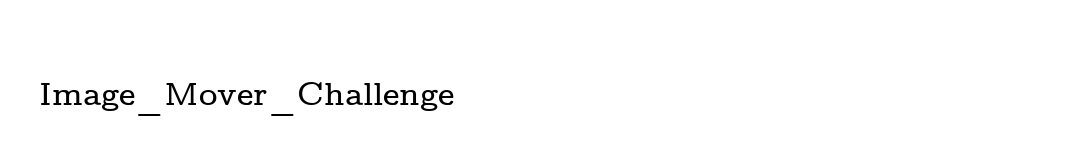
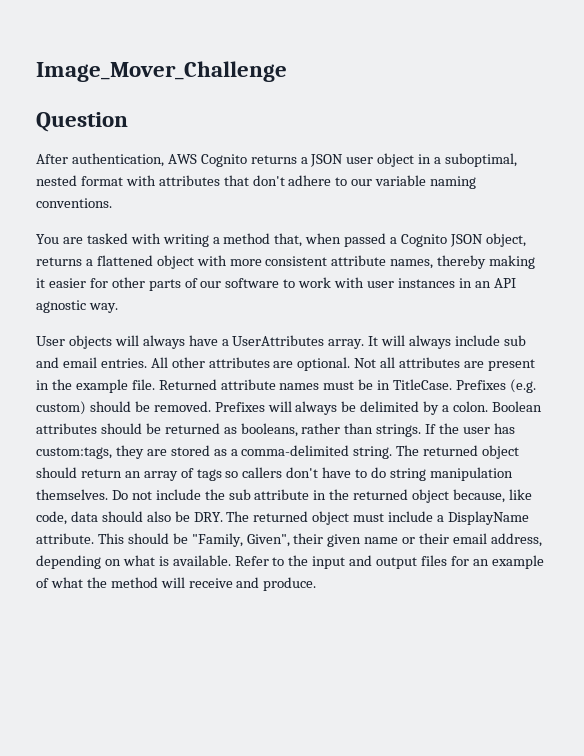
+ Question
+ After authentication, AWS Cognito returns a JSON user object in a suboptimal, nested format with attributes that don't adhere to our variable naming conventions.
+ You are tasked with writing a method that, when passed a Cognito JSON object, returns a flattened object with more consistent attribute names, thereby making it easier for other parts of our software to work with user instances in an API agnostic way.
+ User objects will always have a UserAttributes array. It will always include sub and email entries. All other attributes are optional. Not all attributes are present in the example file. Returned attribute names must be in TitleCase. Prefixes (e.g. custom) should be removed. Prefixes will always be delimited by a colon. Boolean attributes should be returned as booleans, rather than strings. If the user has custom:tags, they are stored as a comma-delimited string. The returned object should return an array of tags so callers don't have to do string manipulation themselves. Do not include the sub attribute in the returned object because, like code, data should also be DRY. The returned object must include a DisplayName attribute. This should be "Family, Given", their given name or their email address, depending on what is available. Refer to the input and output files for an example of what the method will receive and produce.

